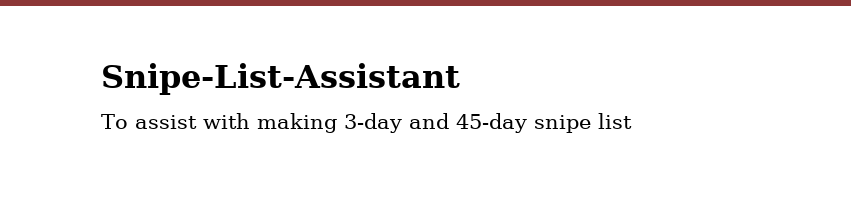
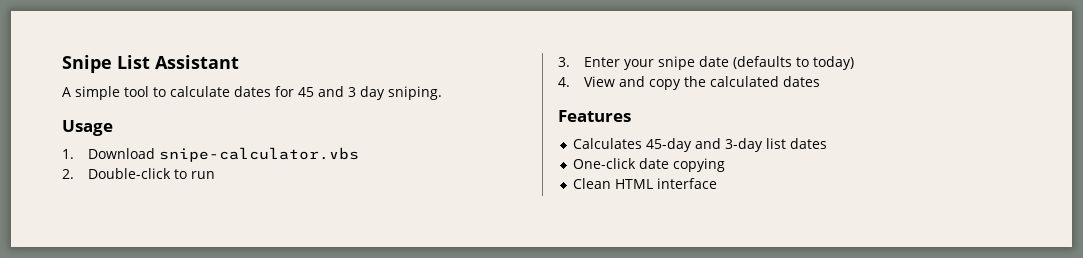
- Snipe-List-Assistant
- To assist with making 3-day and 45-day snipe list
+ Snipe List Assistant
+ A simple tool to calculate dates for 45 and 3 day sniping.
+ Usage
+ 1. Download snipe-calculator.vbs
+ 2. Double-click to run
+ 3. Enter your snipe date (defaults to today)
+ 4. View and copy the calculated dates
+ Features
+ Calculates 45-day and 3-day list dates
+ One-click date copying
+ Clean HTML interface

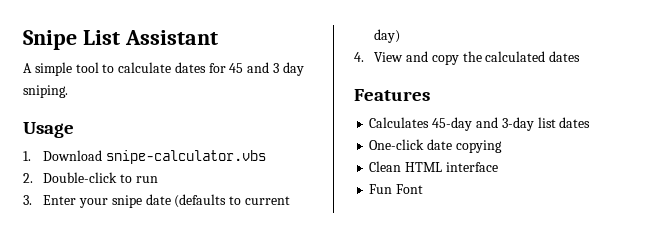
- 3. Enter your snipe date (defaults to today)
+ 3. Enter your snipe date (defaults to current day)
+ Fun Font

